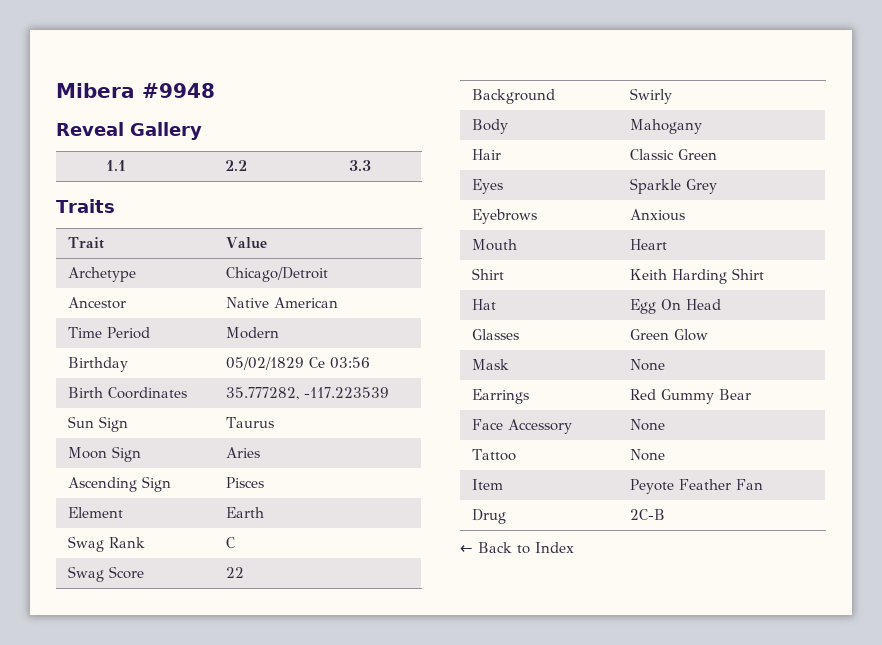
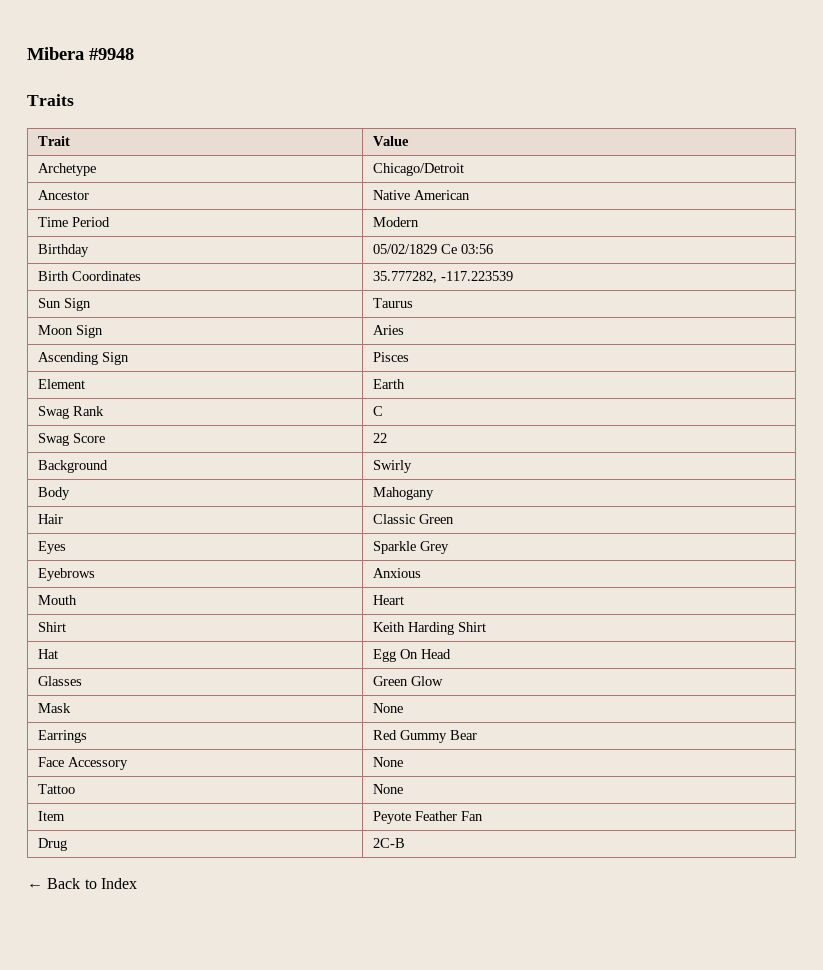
- Reveal Gallery
- 1.1 | 2.2 | 3.3

